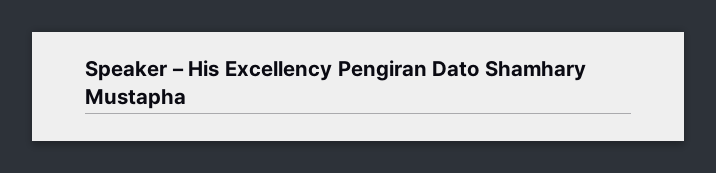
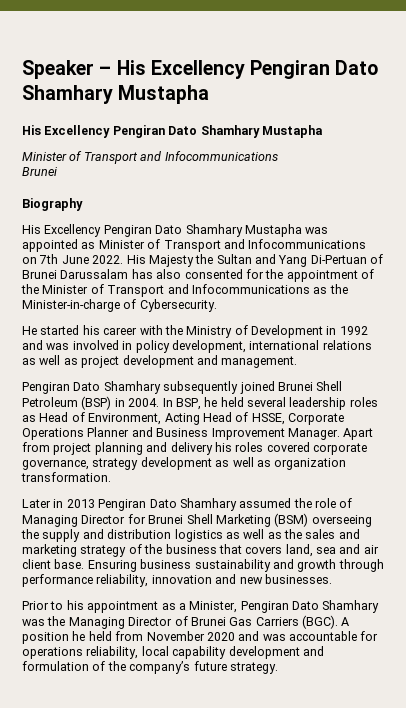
  Speaker – His Excellency Pengiran Dato Shamhary Mustapha
+ His Excellency Pengiran Dato Shamhary Mustapha
+ Minister of Transport and Infocommunications
+ Brunei
+ Biography
+ His Excellency Pengiran Dato Shamhary Mustapha was appointed as Minister of Transport and Infocommunications on 7th June 2022. His Majesty the Sultan and Yang Di-Pertuan of Brunei Darussalam has also consented for the appointment of the Minister of Transport and Infocommunications as the Minister-in-charge of Cybersecurity.
+ He started his career with the Ministry of Development in 1992 and was involved in policy development, international relations as well as project development and management.
+ Pengiran Dato Shamhary subsequently joined Brunei Shell Petroleum (BSP) in 2004. In BSP, he held several leadership roles as Head of Environment, Acting Head of HSSE, Corporate Operations Planner and Business Improvement Manager. Apart from project planning and delivery his roles covered corporate governance, strategy development as well as organization transformation.
+ Later in 2013 Pengiran Dato Shamhary assumed the role of Managing Director for Brunei Shell Marketing (BSM) overseeing the supply and distribution logistics as well as the sales and marketing strategy of the business that covers land, sea and air client base. Ensuring business sustainability and growth through performance reliability, innovation and new businesses.
+ Prior to his appointment as a Minister, Pengiran Dato Shamhary was the Managing Director of Brunei Gas Carriers (BGC). A position he held from November 2020 and was accountable for operations reliability, local capability development and formulation of the company’s future strategy.

